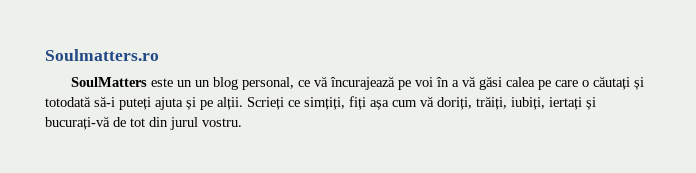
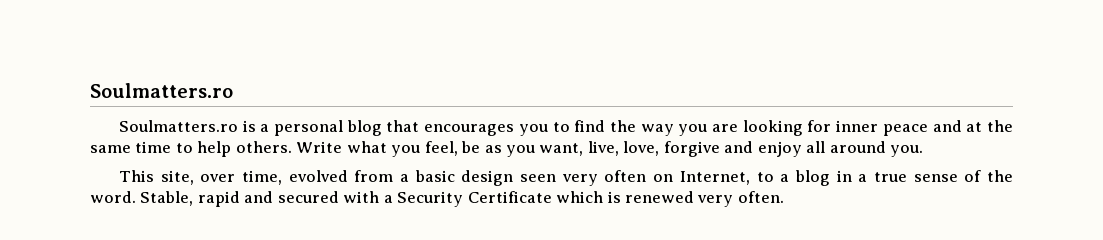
- SoulMatters este un un blog personal, ce vă încurajează pe voi în a vă găsi calea pe care o căutați și totodată să-i puteți ajuta și pe alții. Scrieți ce simțiți, fiți așa cum vă doriți, trăiți, iubiți, iertați și bucurați-vă de tot din jurul vostru.
+ Soulmatters.ro is a personal blog that encourages you to find the way you are looking for inner peace and at the same time to help others. Write what you feel, be as you want, live, love, forgive and enjoy all around you.
+ This site, over time, evolved from a basic design seen very often on Internet, to a blog in a true sense of the word. Stable, rapid and secured with a Security Certificate which is renewed very often.

